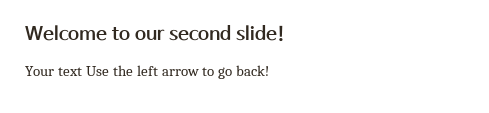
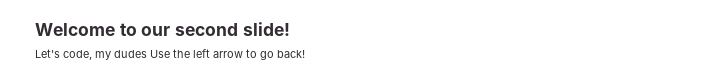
- Your text Use the left arrow to go back!
+ Let's code, my dudes Use the left arrow to go back!

